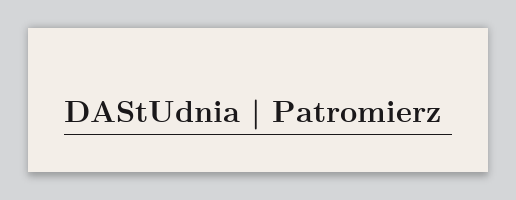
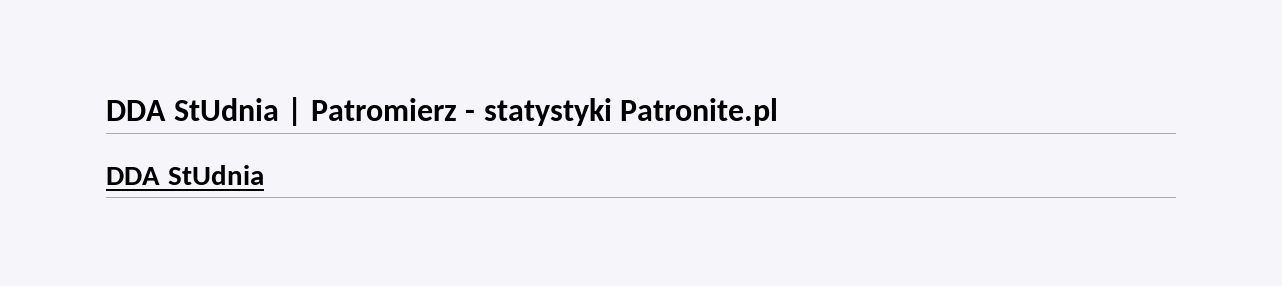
- DAStUdnia | Patromierz
+ DDA StUdnia | Patromierz - statystyki Patronite.pl
+ DDA StUdnia

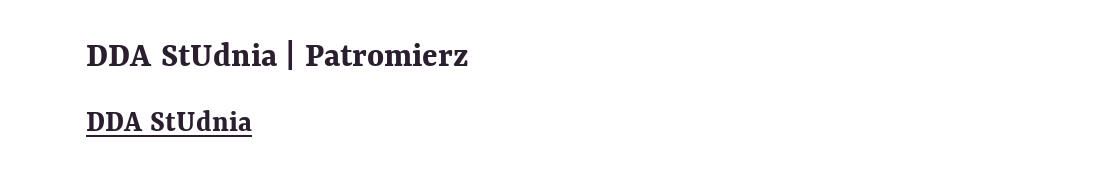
- DDA StUdnia | Patromierz - statystyki Patronite.pl
+ DDA StUdnia | Patromierz

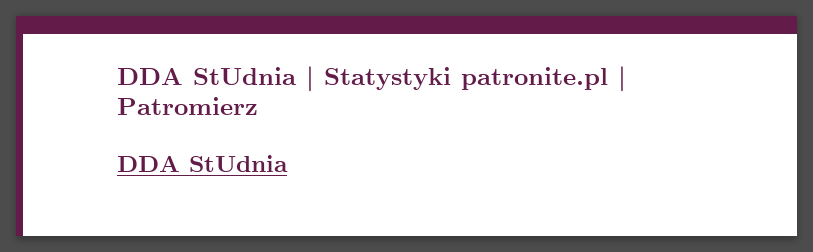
- DDA StUdnia | Patromierz
+ DDA StUdnia | Statystyki patronite.pl | Patromierz

